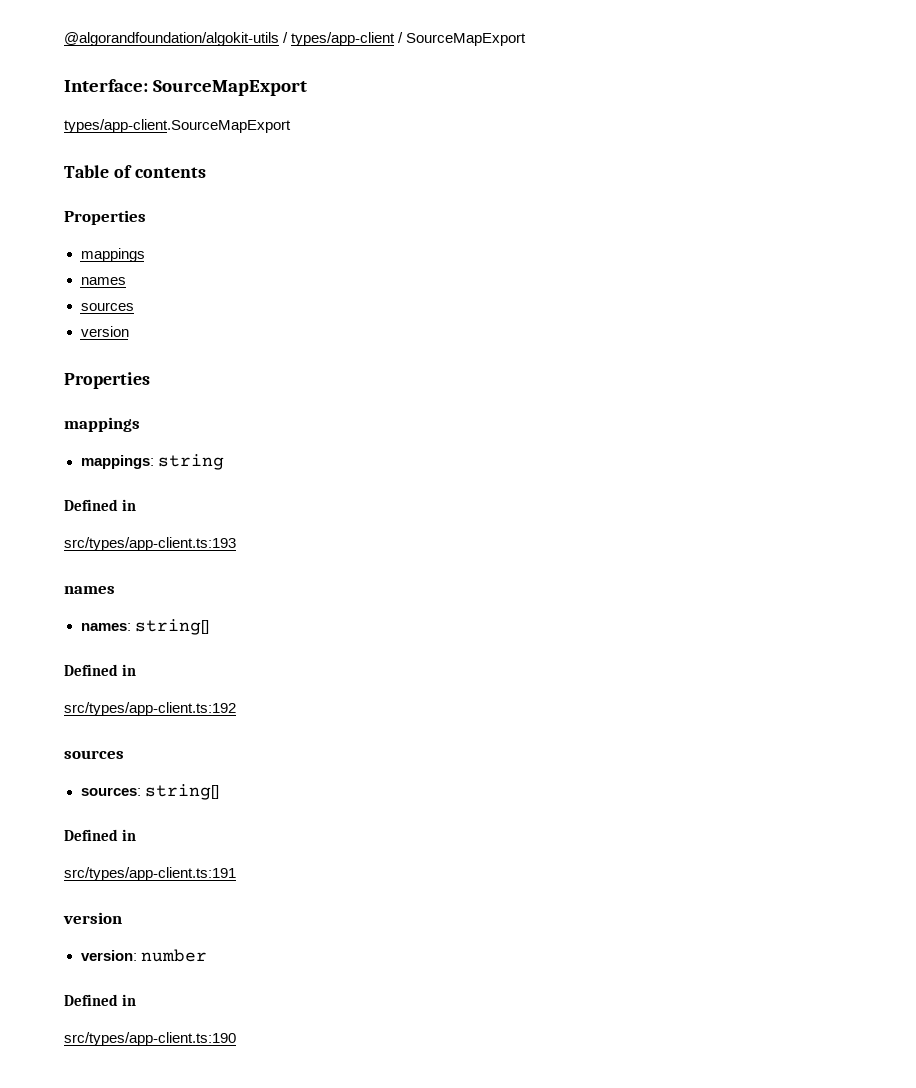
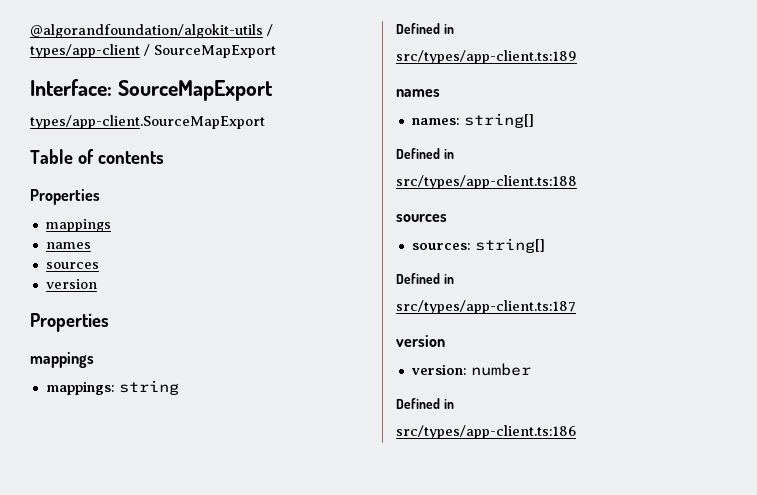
- src/types/app-client.ts:193
+ src/types/app-client.ts:189
- src/types/app-client.ts:192
+ src/types/app-client.ts:188
- src/types/app-client.ts:191
+ src/types/app-client.ts:187
- src/types/app-client.ts:190
+ src/types/app-client.ts:186

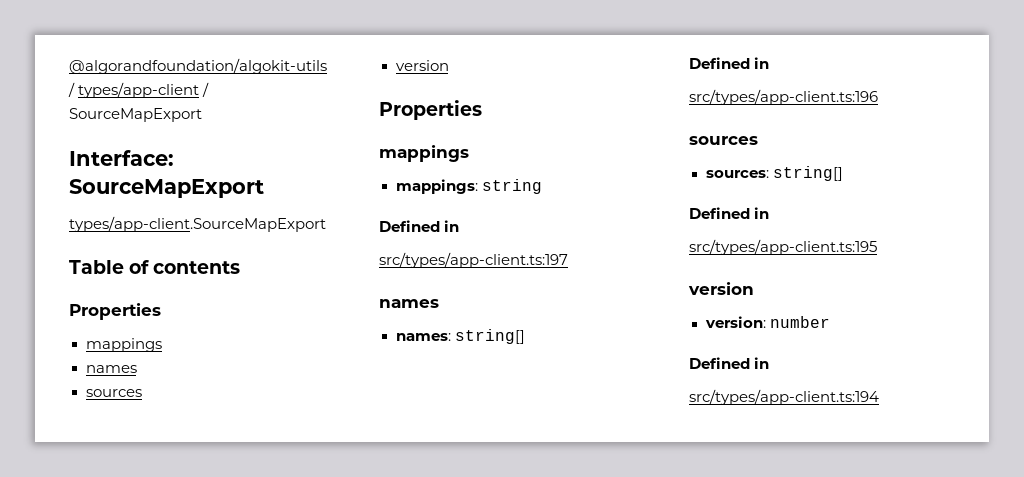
- src/types/app-client.ts:189
+ src/types/app-client.ts:197
- src/types/app-client.ts:188
+ src/types/app-client.ts:196
- src/types/app-client.ts:187
+ src/types/app-client.ts:195
- src/types/app-client.ts:186
+ src/types/app-client.ts:194

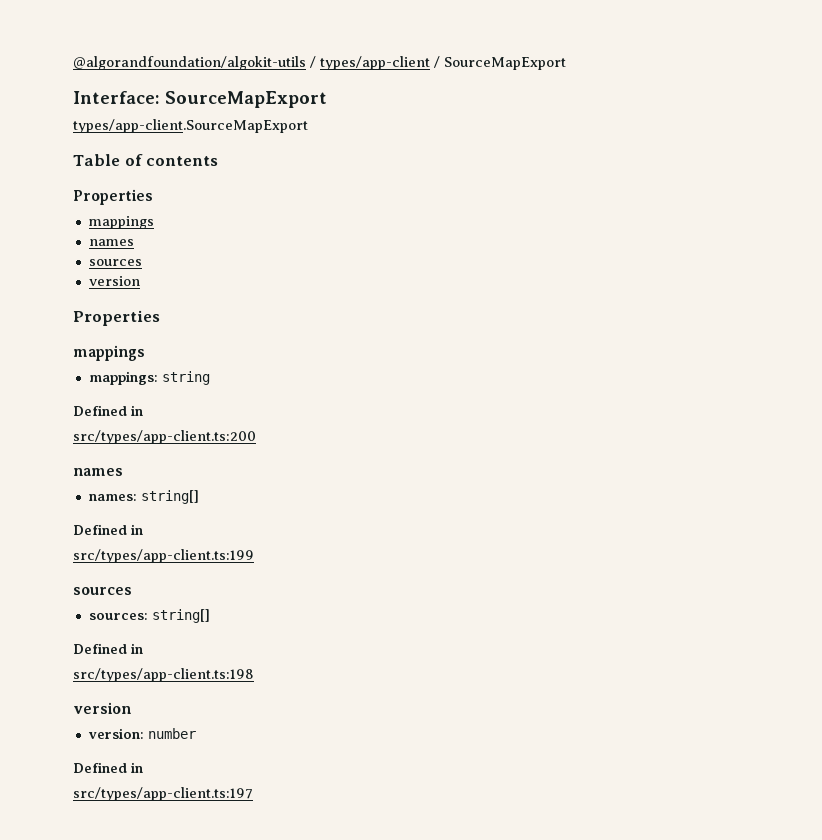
- src/types/app-client.ts:197
+ src/types/app-client.ts:200
- src/types/app-client.ts:196
+ src/types/app-client.ts:199
- src/types/app-client.ts:195
+ src/types/app-client.ts:198
- src/types/app-client.ts:194
+ src/types/app-client.ts:197

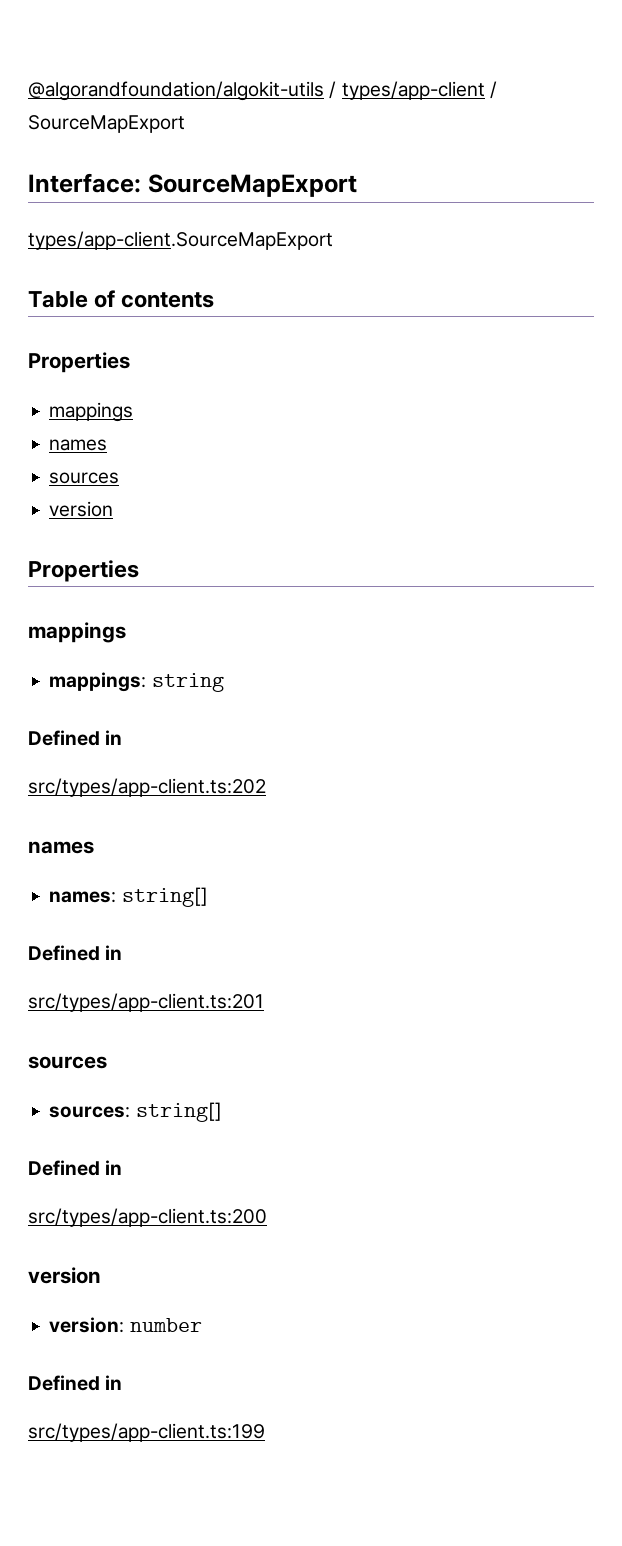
- src/types/app-client.ts:200
+ src/types/app-client.ts:202
- src/types/app-client.ts:199
+ src/types/app-client.ts:201
- src/types/app-client.ts:198
+ src/types/app-client.ts:200
- src/types/app-client.ts:197
+ src/types/app-client.ts:199

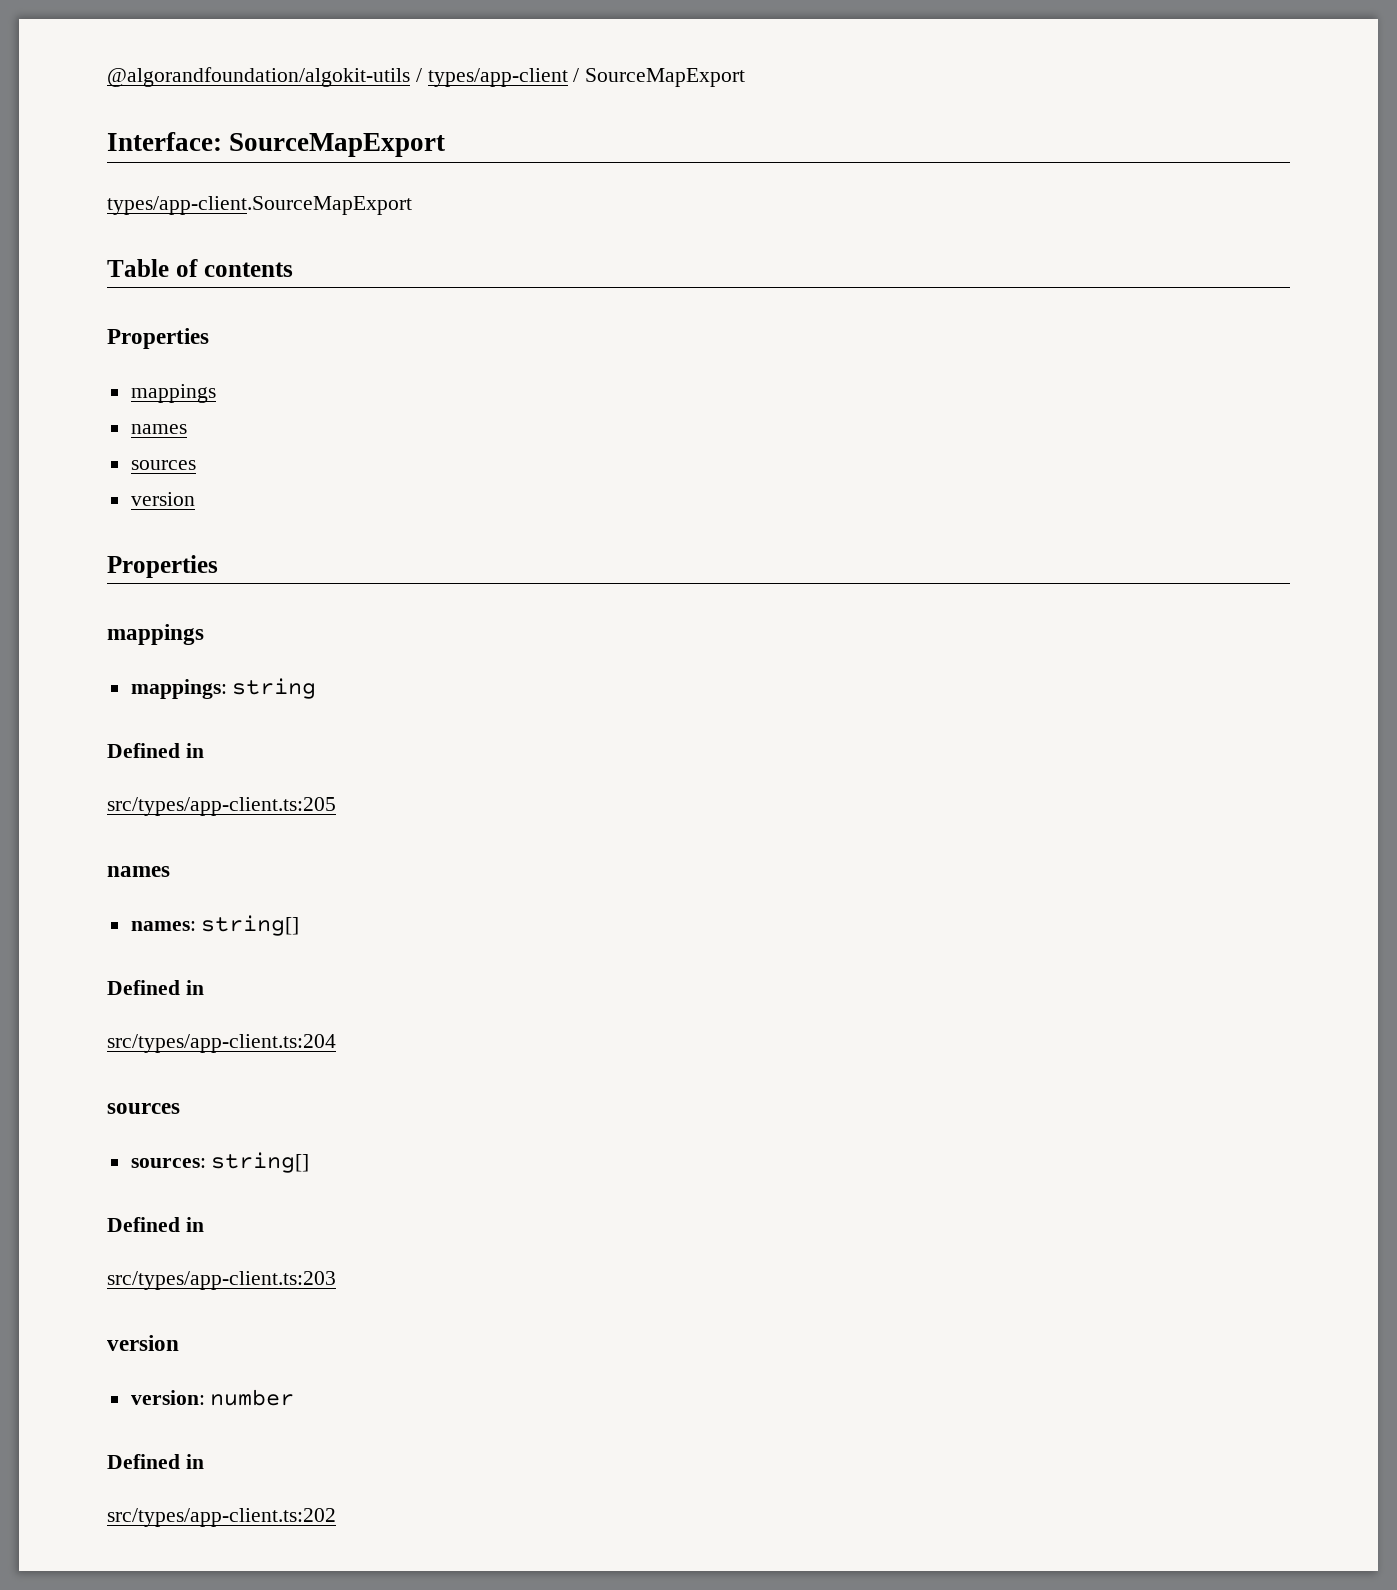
- src/types/app-client.ts:202
+ src/types/app-client.ts:205
- src/types/app-client.ts:201
+ src/types/app-client.ts:204
- src/types/app-client.ts:200
+ src/types/app-client.ts:203
- src/types/app-client.ts:199
+ src/types/app-client.ts:202

